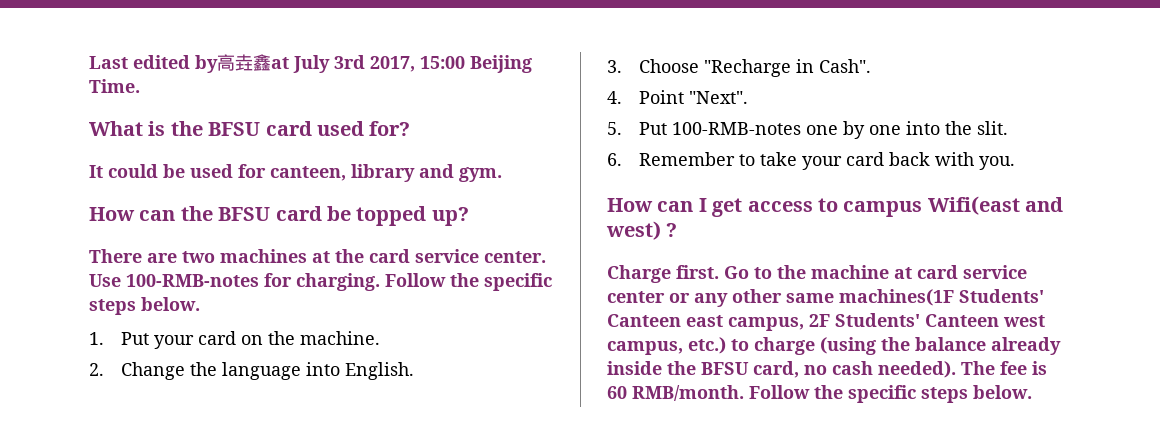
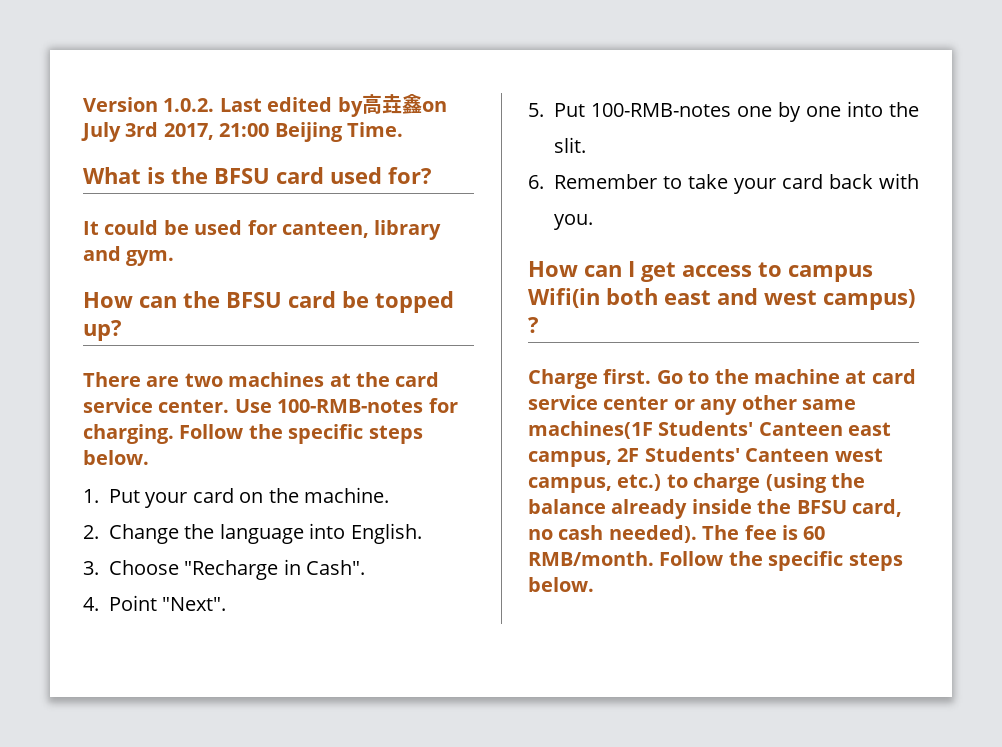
- Last edited by高垚鑫at July 3rd 2017, 15:00 Beijing Time.
+ Version 1.0.2. Last edited by高垚鑫on July 3rd 2017, 21:00 Beijing Time.
- How can I get access to campus Wifi(east and west) ?
+ How can I get access to campus Wifi(in both east and west campus) ?

